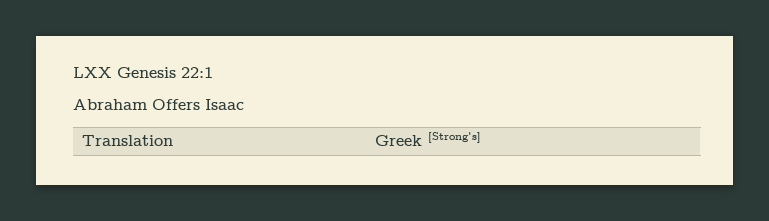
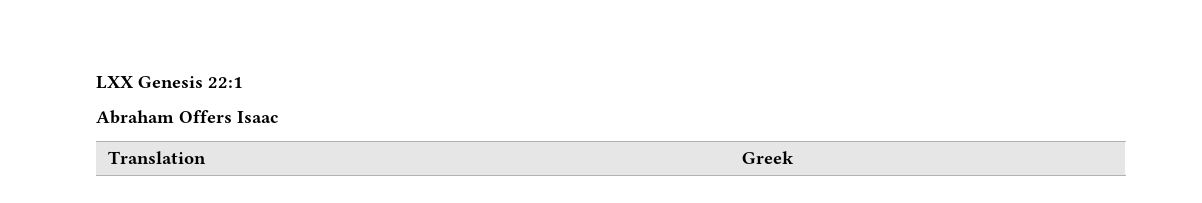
- Translation | Greek [Strong's]
+ Translation | Greek

